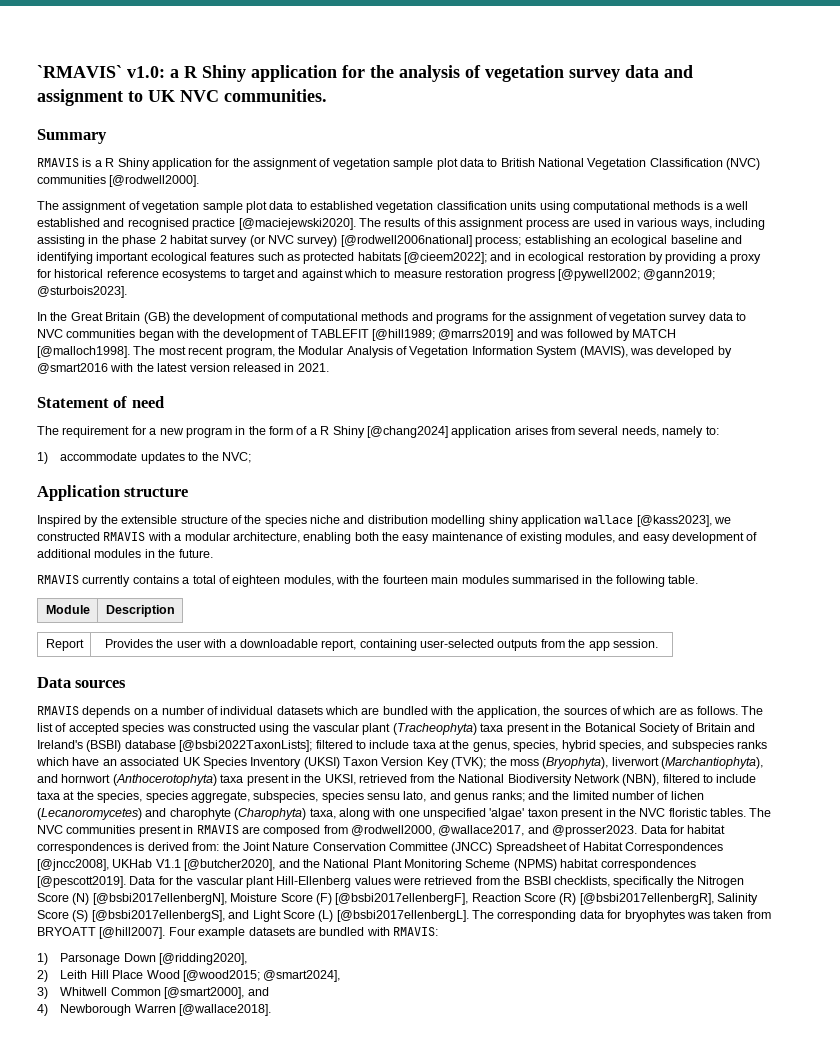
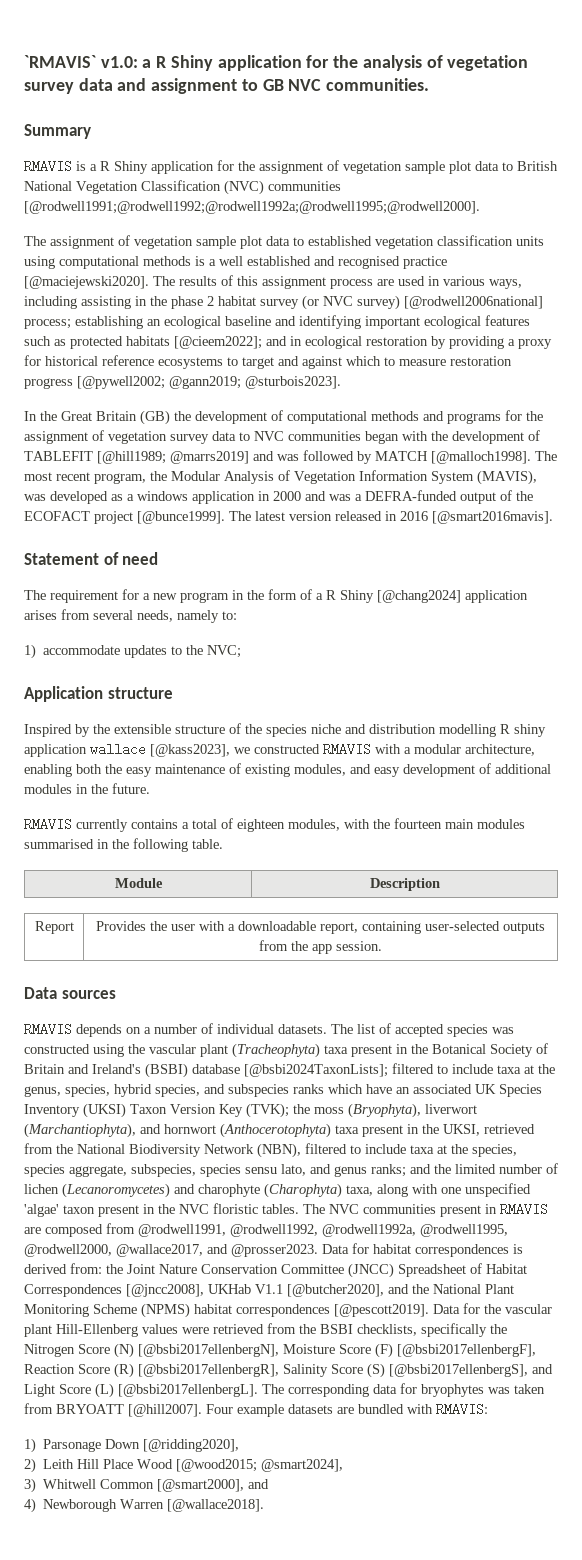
- `RMAVIS` v1.0: a R Shiny application for the analysis of vegetation survey data and assignment to UK NVC communities.
+ `RMAVIS` v1.0: a R Shiny application for the analysis of vegetation survey data and assignment to GB NVC communities.
- RMAVIS is a R Shiny application for the assignment of vegetation sample plot data to British National Vegetation Classification (NVC) communities [@rodwell2000].
+ RMAVIS is a R Shiny application for the assignment of vegetation sample plot data to British National Vegetation Classification (NVC) communities [@rodwell1991;@rodwell1992;@rodwell1992a;@rodwell1995;@rodwell2000].
- The most recent program, the Modular Analysis of Vegetation Information System (MAVIS), was developed by @smart2016 with the latest version released in 2021.
+ The most recent program, the Modular Analysis of Vegetation Information System (MAVIS), was developed as a windows application in 2000 and was a DEFRA-funded output of the ECOFACT project [@bunce1999]. The latest version released in 2016 [@smart2016mavis].
- Inspired by the extensible structure of the species niche and distribution modelling shiny application wallace [@kass2023], we constructed RMAVIS with a modular architecture, enabling both the easy maintenance of existing modules, and easy development of additional modules in the future.
+ Inspired by the extensible structure of the species niche and distribution modelling R shiny application wallace [@kass2023], we constructed RMAVIS with a modular architecture, enabling both the easy maintenance of existing modules, and easy development of additional modules in the future.
- RMAVIS depends on a number of individual datasets which are bundled with the application, the sources of which are as follows.
+ RMAVIS depends on a number of individual datasets.
- The list of accepted species was constructed using the vascular plant (Tracheophyta) taxa present in the Botanical Society of Britain and Ireland's (BSBI) database [@bsbi2022TaxonLists];
+ The list of accepted species was constructed using the vascular plant (Tracheophyta) taxa present in the Botanical Society of Britain and Ireland's (BSBI) database [@bsbi2024TaxonLists];
- The NVC communities present in RMAVIS are composed from @rodwell2000, @wallace2017, and @prosser2023.
+ The NVC communities present in RMAVIS are composed from @rodwell1991, @rodwell1992, @rodwell1992a, @rodwell1995, @rodwell2000, @wallace2017, and @prosser2023.

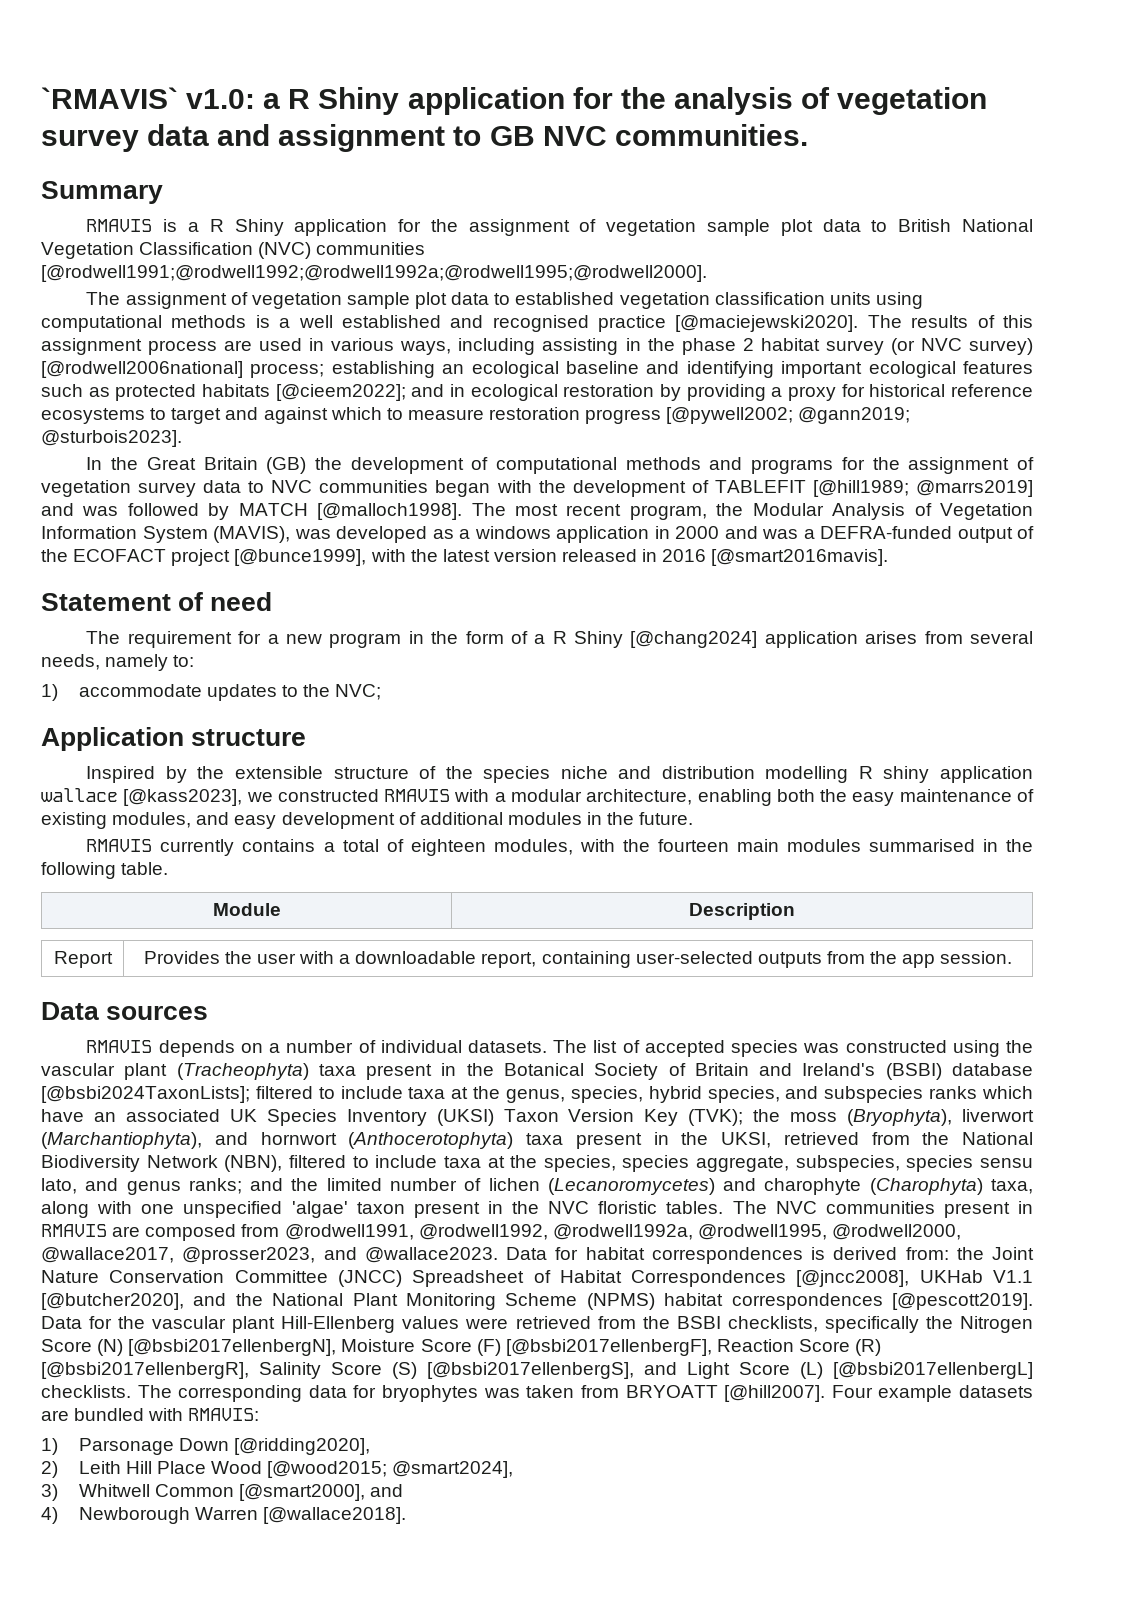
- The most recent program, the Modular Analysis of Vegetation Information System (MAVIS), was developed as a windows application in 2000 and was a DEFRA-funded output of the ECOFACT project [@bunce1999]. The latest version released in 2016 [@smart2016mavis].
+ The most recent program, the Modular Analysis of Vegetation Information System (MAVIS), was developed as a windows application in 2000 and was a DEFRA-funded output of the ECOFACT project [@bunce1999], with the latest version released in 2016 [@smart2016mavis].
- The NVC communities present in RMAVIS are composed from @rodwell1991, @rodwell1992, @rodwell1992a, @rodwell1995, @rodwell2000, @wallace2017, and @prosser2023.
+ The NVC communities present in RMAVIS are composed from @rodwell1991, @rodwell1992, @rodwell1992a, @rodwell1995, @rodwell2000, @wallace2017, @prosser2023, and @wallace2023.
- Data for the vascular plant Hill-Ellenberg values were retrieved from the BSBI checklists, specifically the Nitrogen Score (N) [@bsbi2017ellenbergN], Moisture Score (F) [@bsbi2017ellenbergF], Reaction Score (R) [@bsbi2017ellenbergR], Salinity Score (S) [@bsbi2017ellenbergS], and Light Score (L) [@bsbi2017ellenbergL].
+ Data for the vascular plant Hill-Ellenberg values were retrieved from the BSBI checklists, specifically the Nitrogen Score (N) [@bsbi2017ellenbergN], Moisture Score (F) [@bsbi2017ellenbergF], Reaction Score (R) [@bsbi2017ellenbergR], Salinity Score (S) [@bsbi2017ellenbergS], and Light Score (L) [@bsbi2017ellenbergL] checklists.

